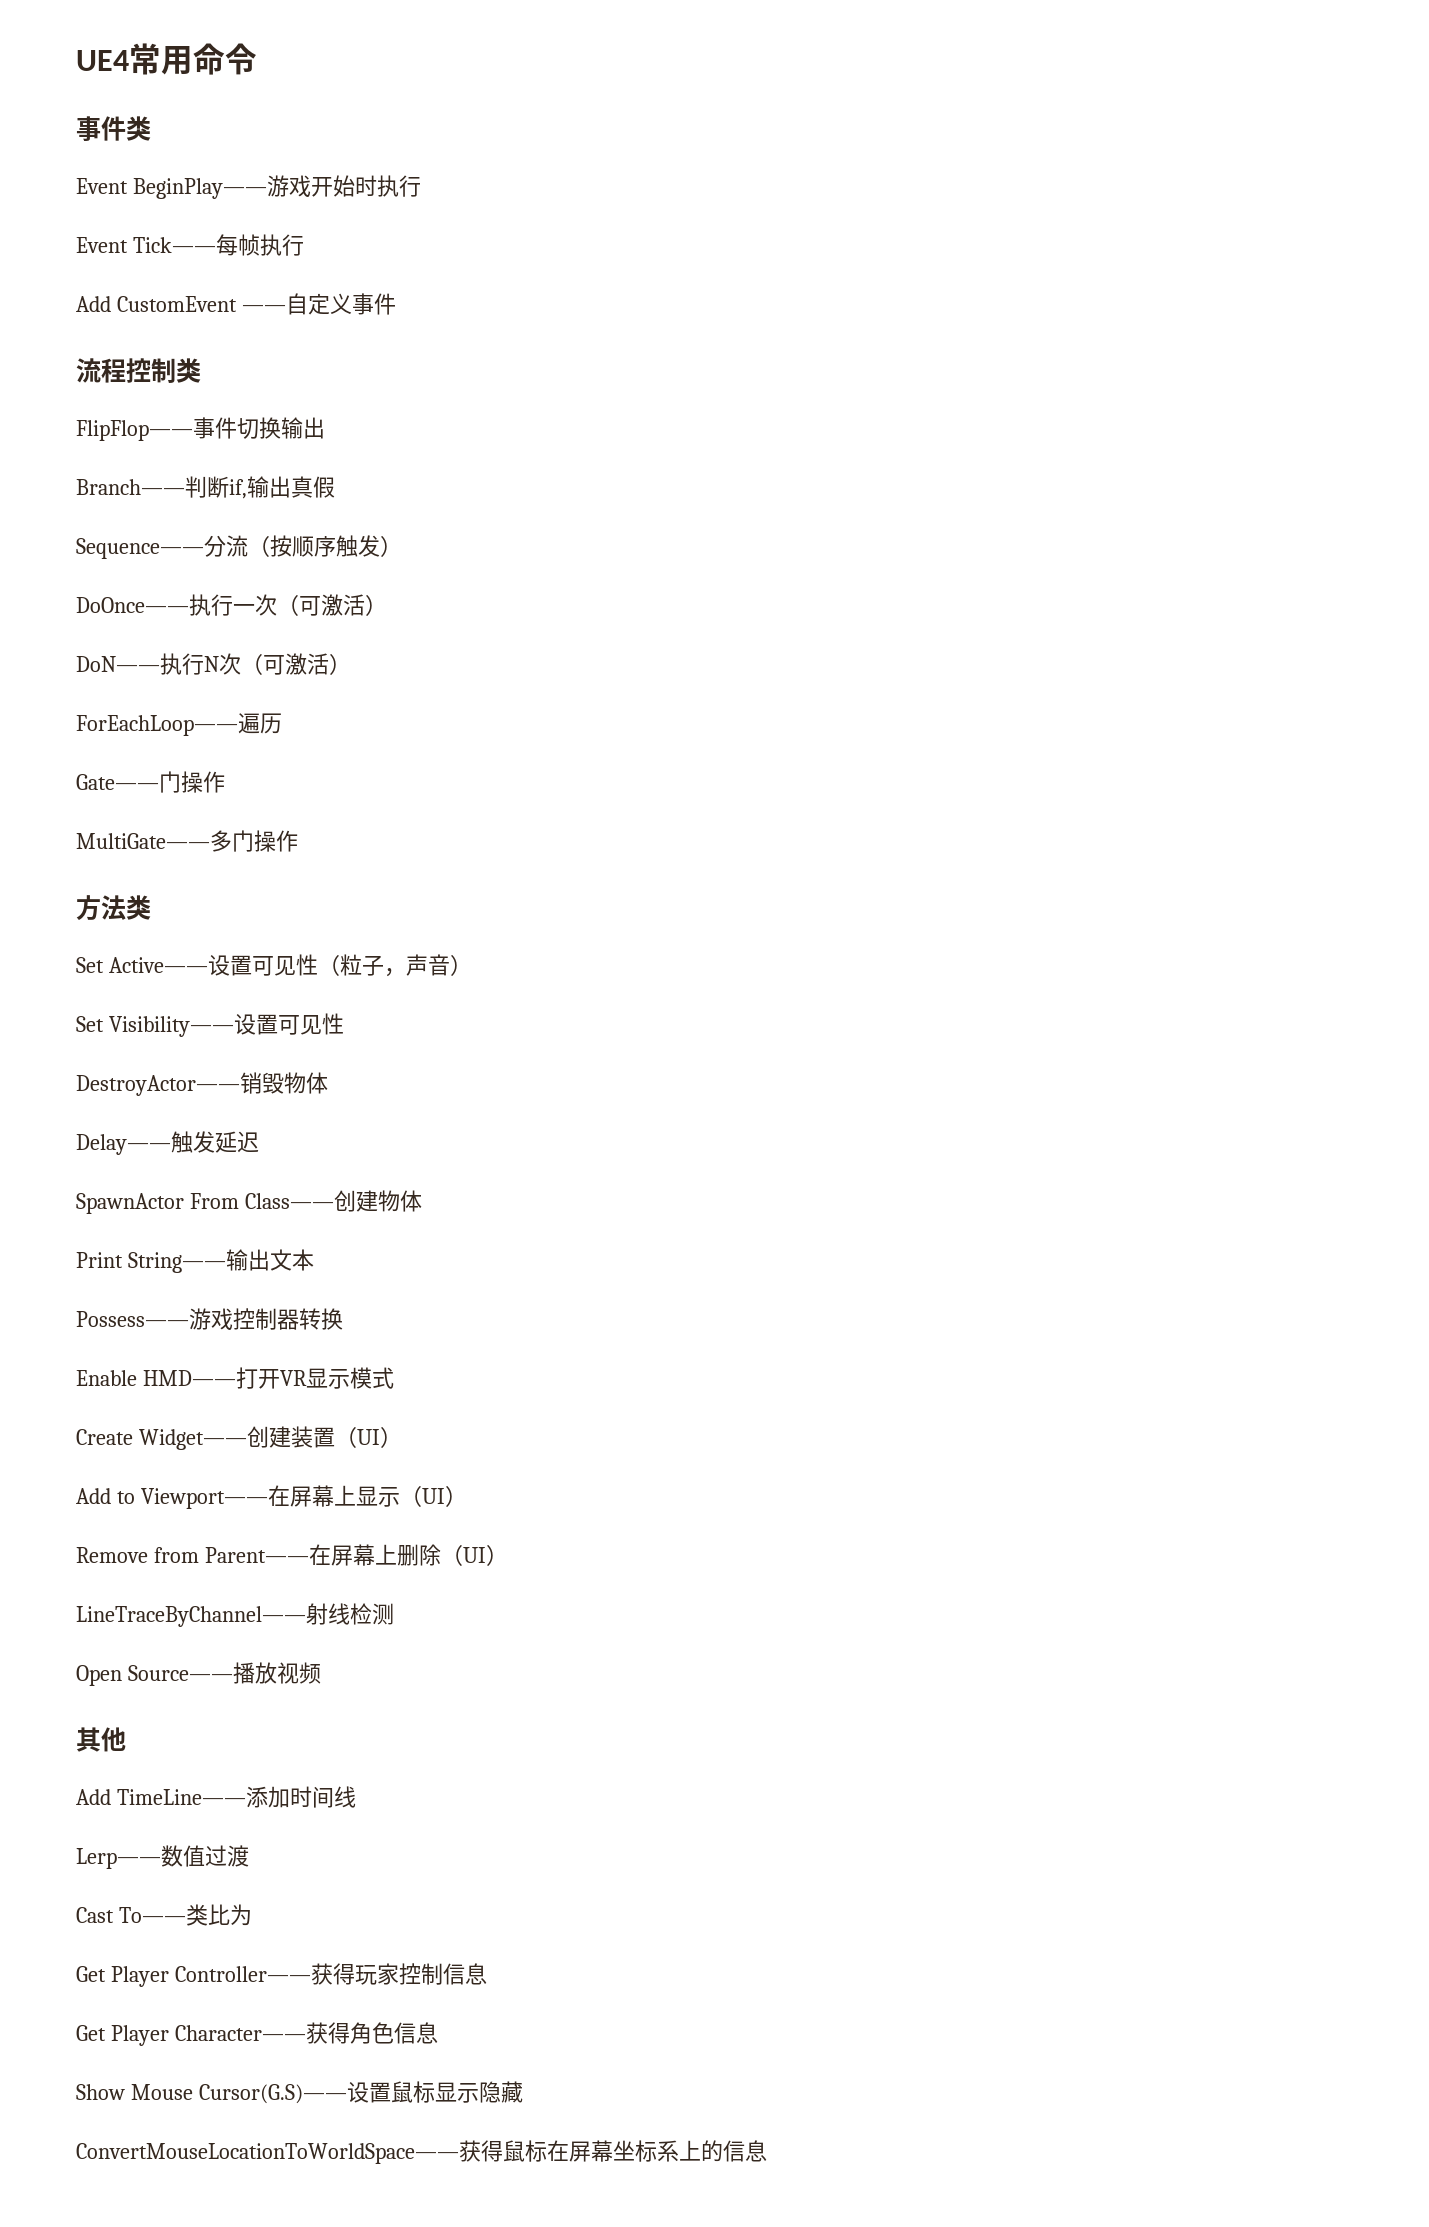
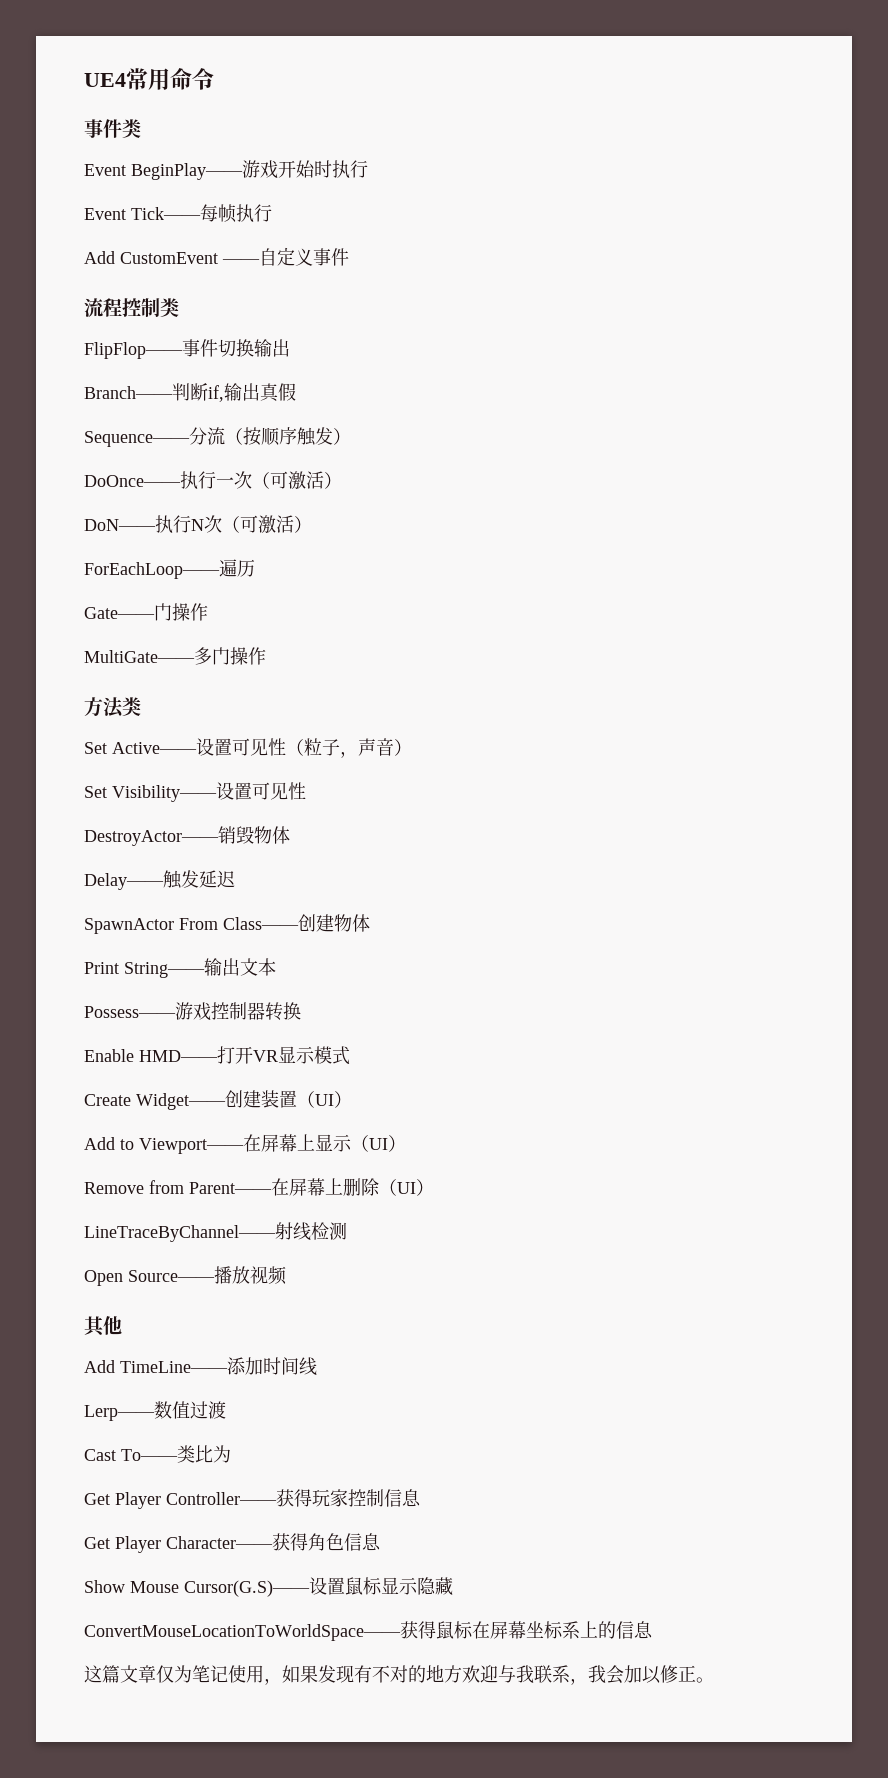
+ 这篇文章仅为笔记使用，如果发现有不对的地方欢迎与我联系，我会加以修正。

